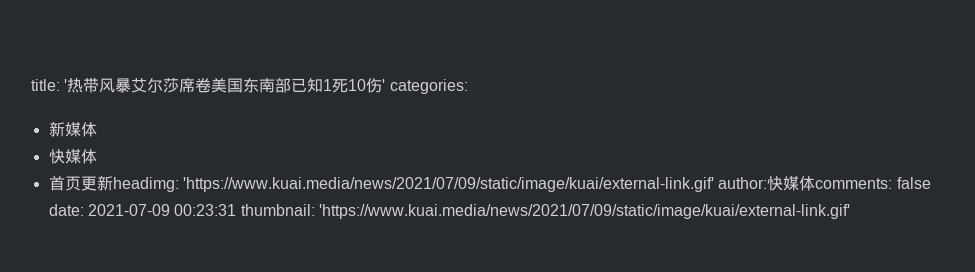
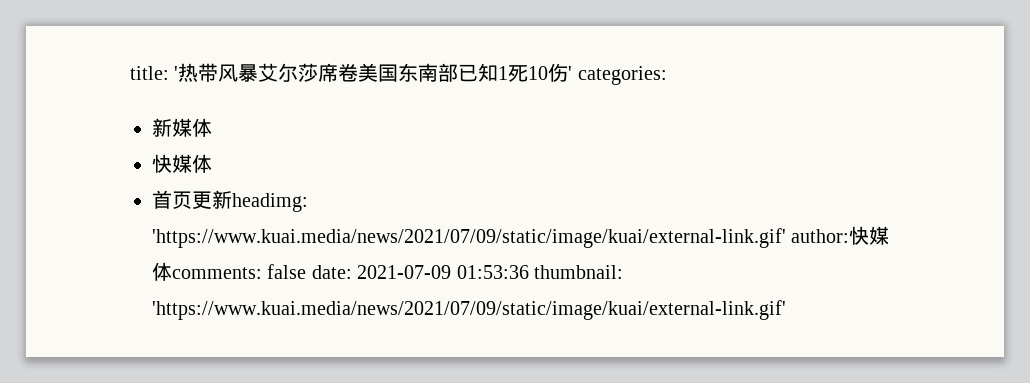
- 首页更新headimg: 'https://www.kuai.media/news/2021/07/09/static/image/kuai/external-link.gif' author:快媒体comments: false date: 2021-07-09 00:23:31 thumbnail: 'https://www.kuai.media/news/2021/07/09/static/image/kuai/external-link.gif'
+ 首页更新headimg: 'https://www.kuai.media/news/2021/07/09/static/image/kuai/external-link.gif' author:快媒体comments: false date: 2021-07-09 01:53:36 thumbnail: 'https://www.kuai.media/news/2021/07/09/static/image/kuai/external-link.gif'

